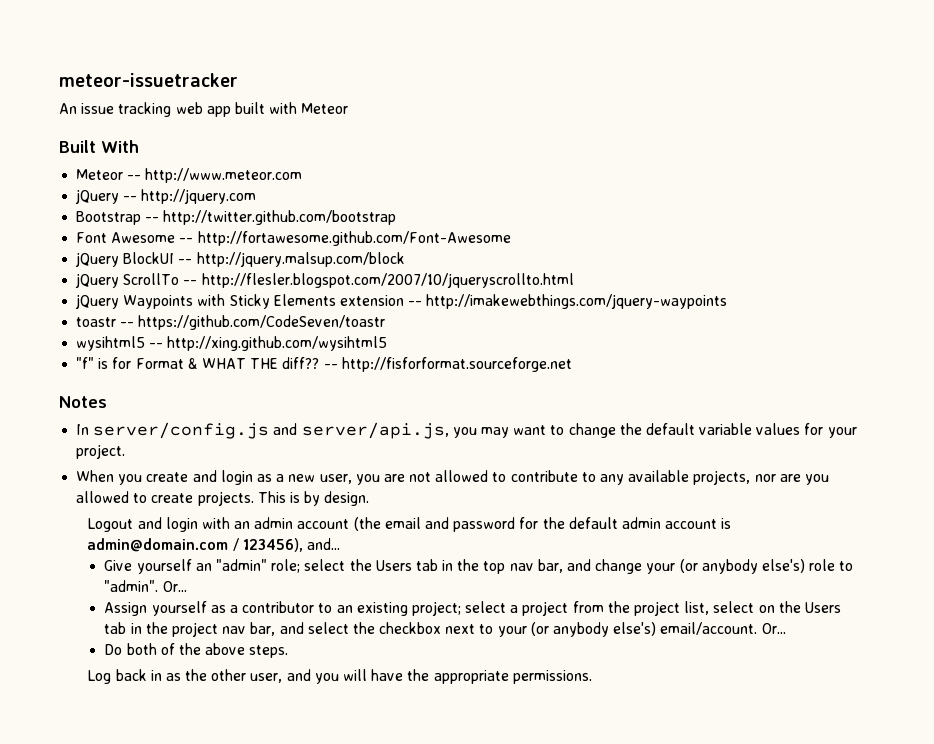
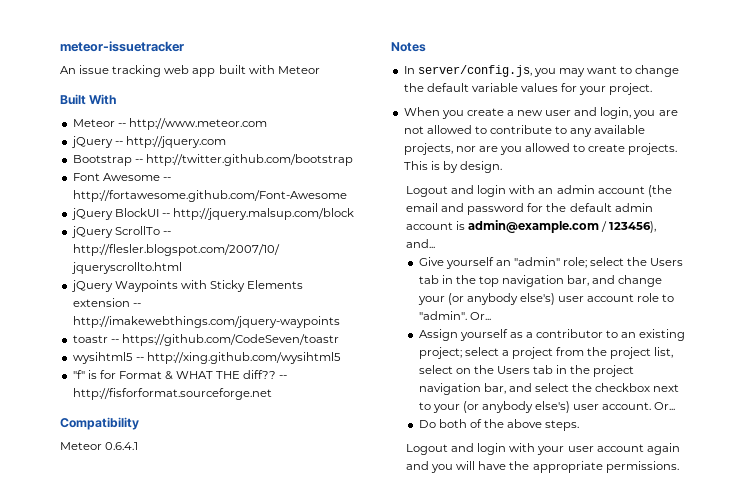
+ Compatibility
+ Meteor 0.6.4.1
- In server/config.js and server/api.js, you may want to change the default variable values for your project.
+ In server/config.js, you may want to change the default variable values for your project.
- When you create and login as a new user, you are not allowed to contribute to any available projects, nor are you allowed to create projects.
+ When you create a new user and login, you are not allowed to contribute to any available projects, nor are you allowed to create projects.
- Logout and login with an admin account (the email and password for the default admin account is admin@domain.com / 123456), and...
+ Logout and login with an admin account (the email and password for the default admin account is admin@example.com / 123456), and...
- Give yourself an "admin" role; select the Users tab in the top nav bar, and change your (or anybody else's) role to "admin".
+ Give yourself an "admin" role; select the Users tab in the top navigation bar, and change your (or anybody else's) user account role to "admin".
- Assign yourself as a contributor to an existing project; select a project from the project list, select on the Users tab in the project nav bar, and select the checkbox next to your (or anybody else's) email/account.
+ Assign yourself as a contributor to an existing project; select a project from the project list, select on the Users tab in the project navigation bar, and select the checkbox next to your (or anybody else's) user account.
- Log back in as the other user, and you will have the appropriate permissions.
+ Logout and login with your user account again and you will have the appropriate permissions.

